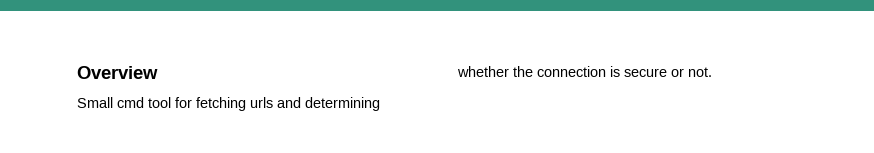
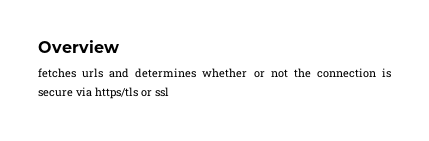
- Small cmd tool for fetching urls and determining whether the connection is secure or not.
+ fetches urls and determines whether or not the connection is secure via https/tls or ssl

